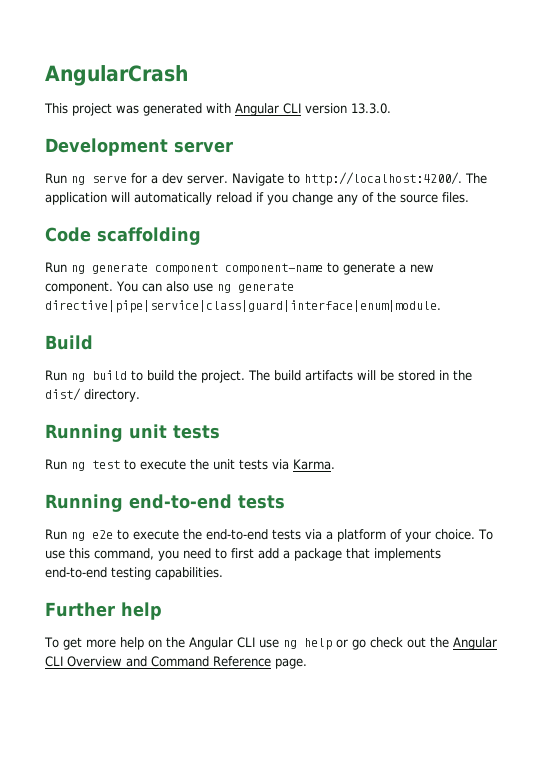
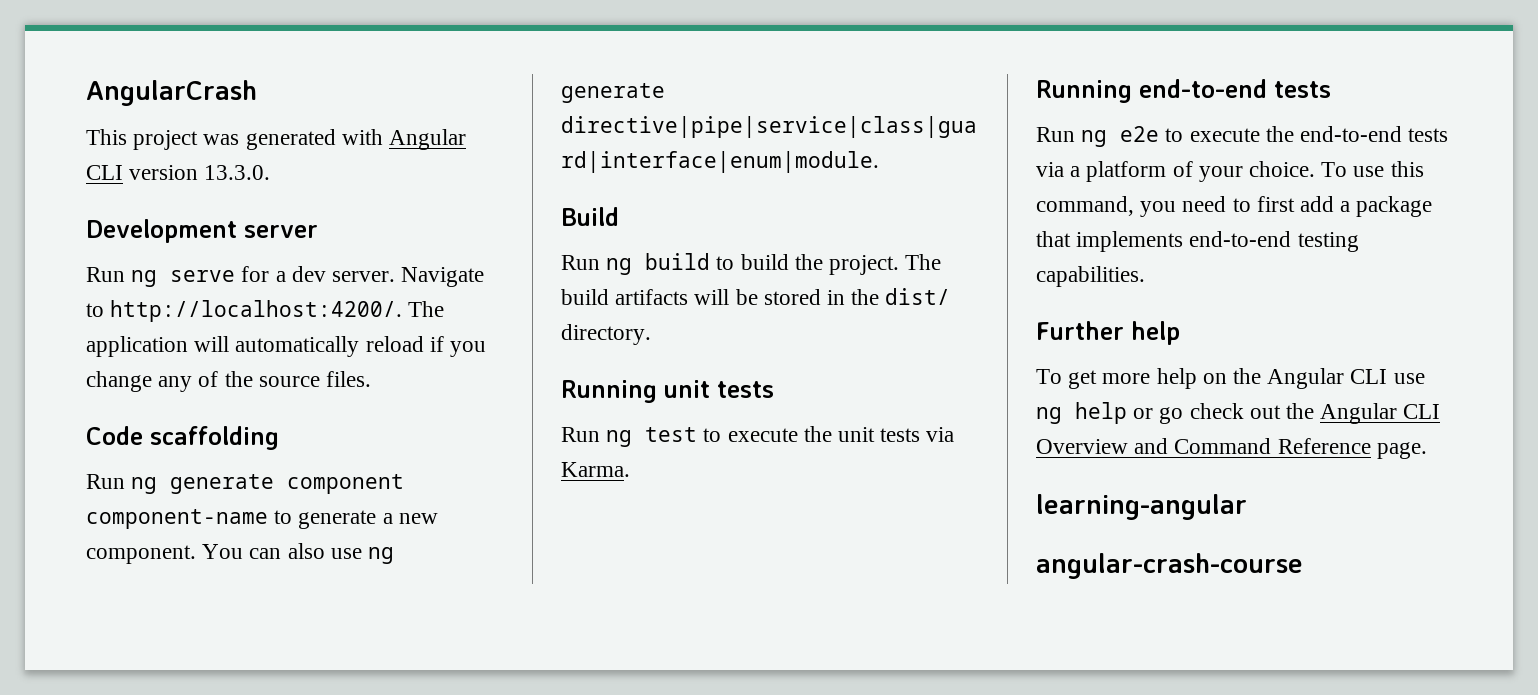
+ learning-angular
+ angular-crash-course

